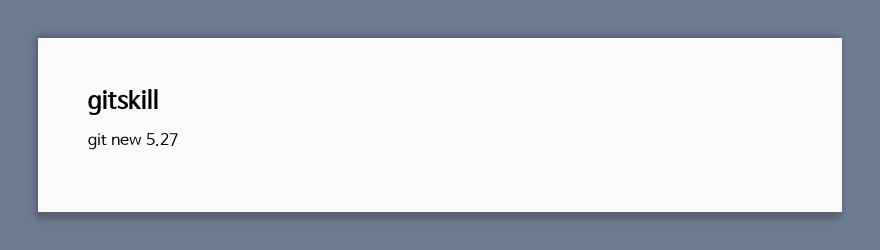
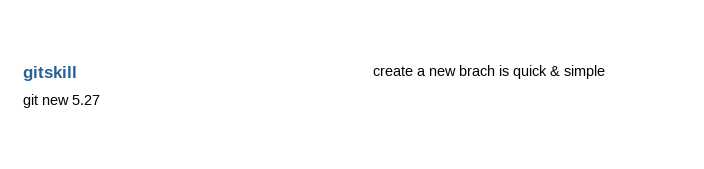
+ create a new brach is quick & simple

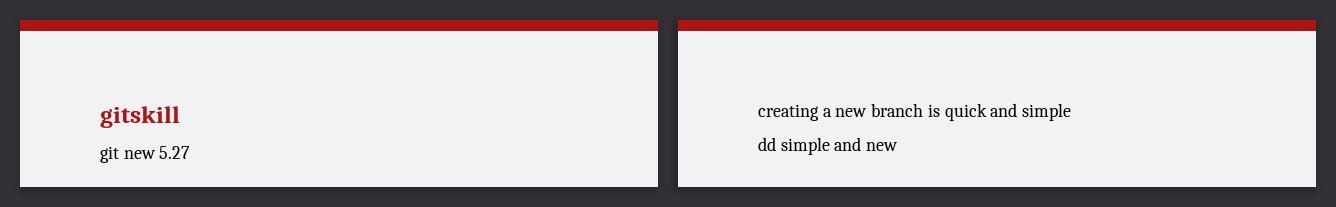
- create a new brach is quick & simple
+ creating a new branch is quick and simple
+ dd simple and new

